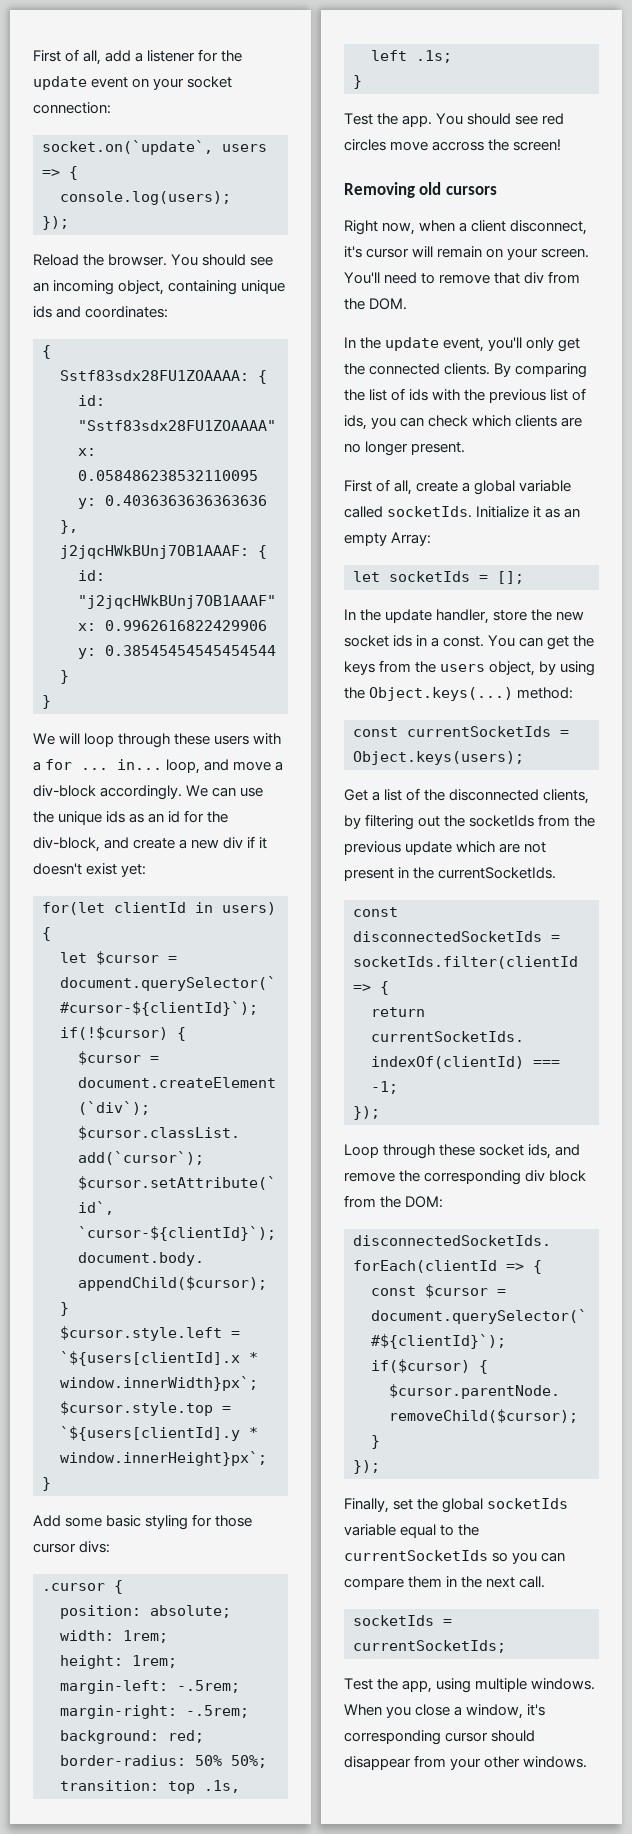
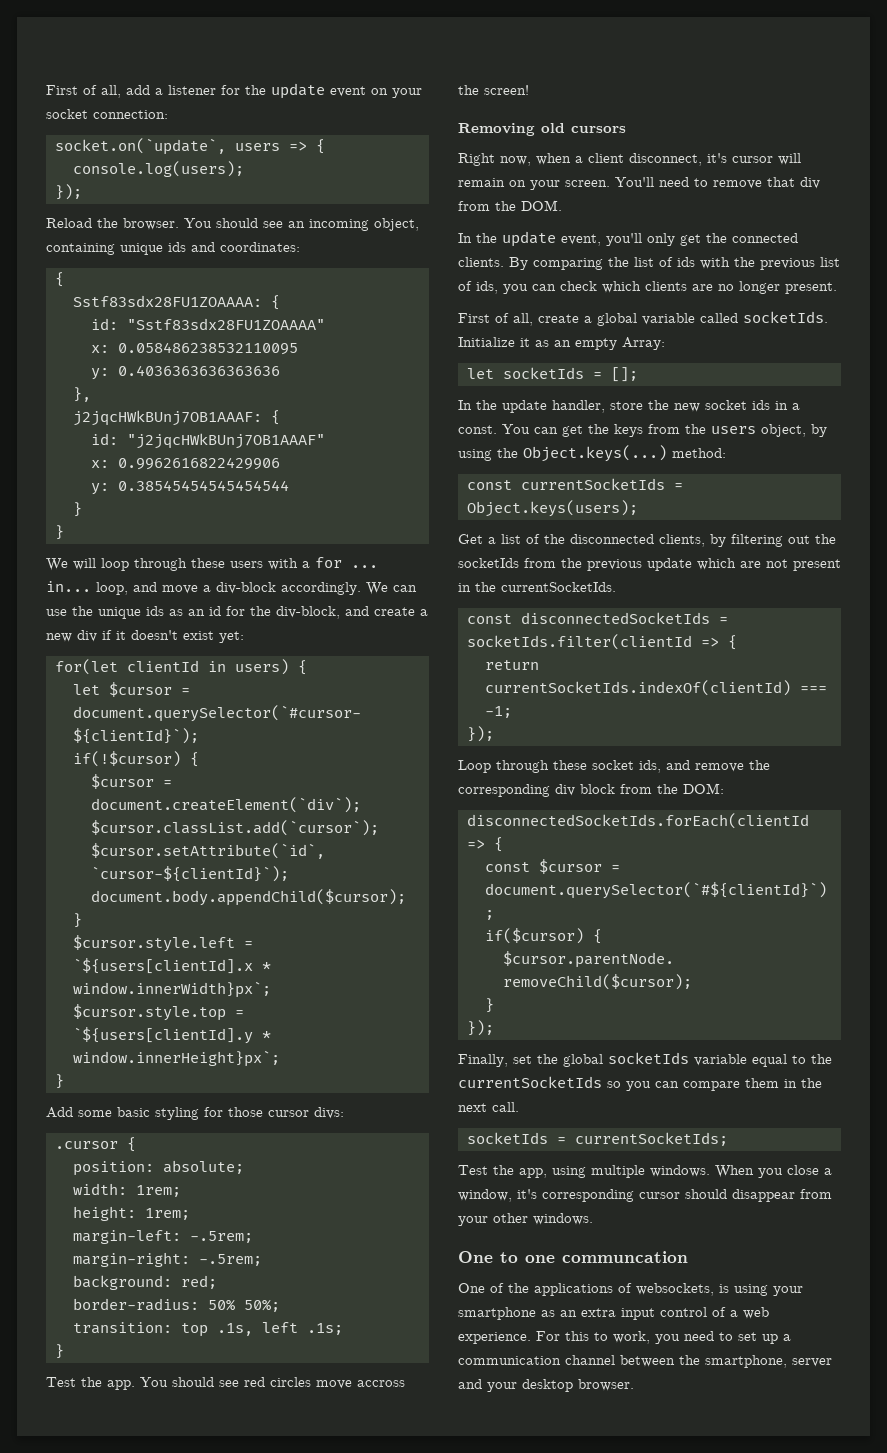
+ One to one communcation
+ One of the applications of websockets, is using your smartphone as an extra input control of a web experience. For this to work, you need to set up a communication channel between the smartphone, server and your desktop browser.

